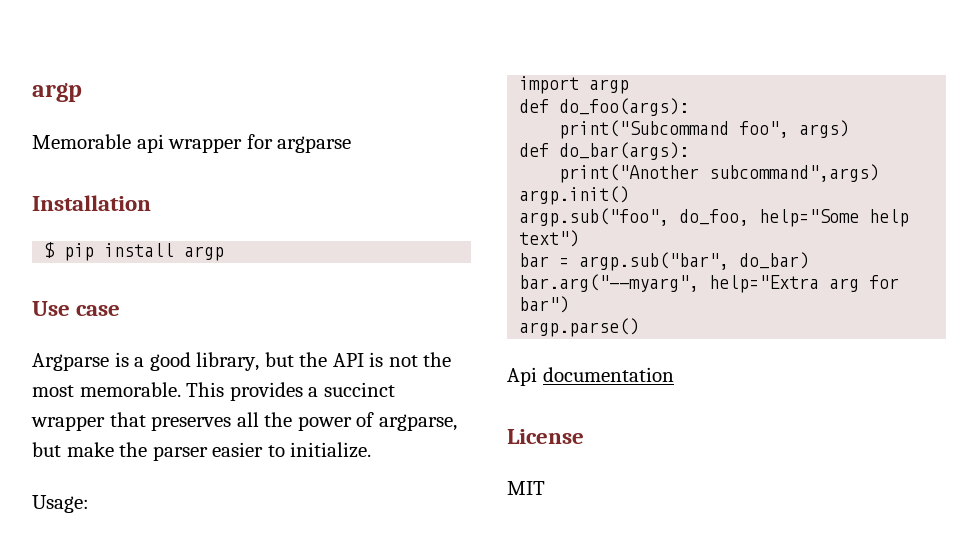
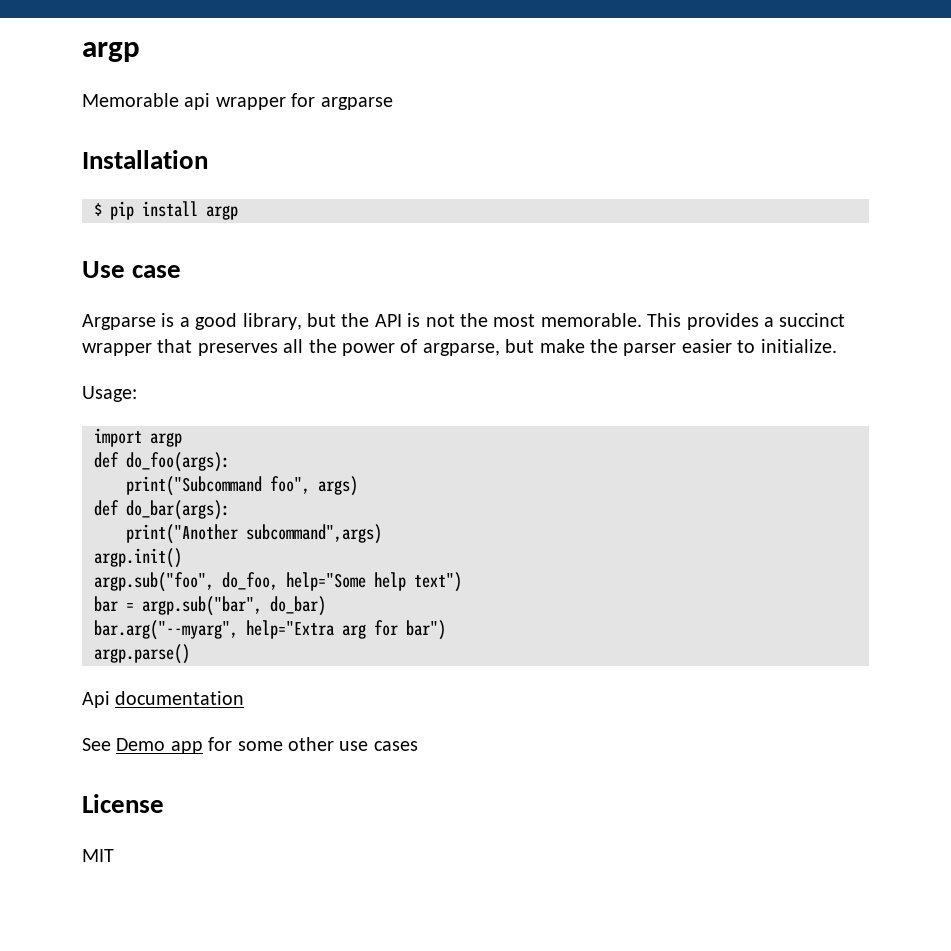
+ See Demo app for some other use cases

